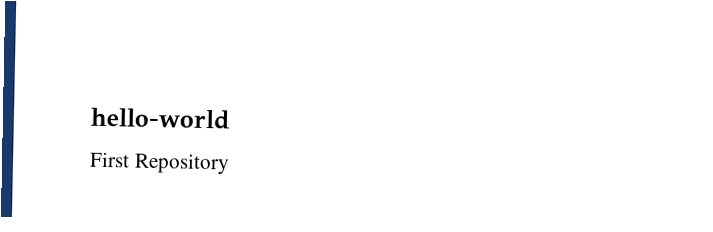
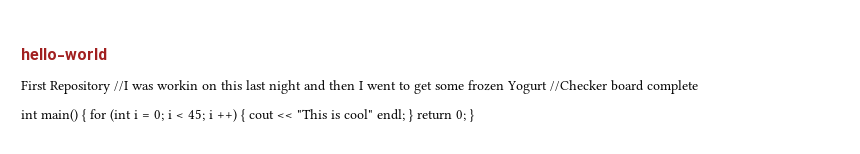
- First Repository
+ First Repository //I was workin on this last night and then I went to get some frozen Yogurt //Checker board complete
+ int main() { for (int i = 0; i < 45; i ++) { cout << "This is cool" endl; } return 0; }

